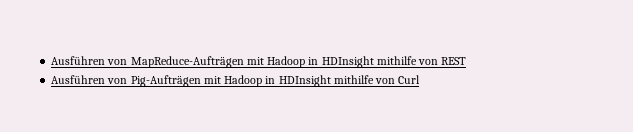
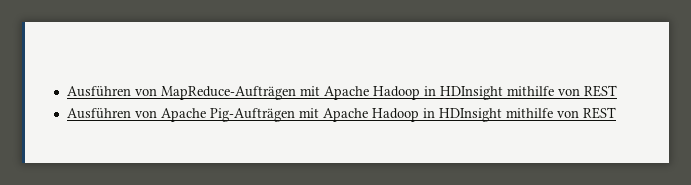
- Ausführen von MapReduce-Aufträgen mit Hadoop in HDInsight mithilfe von REST
+ Ausführen von MapReduce-Aufträgen mit Apache Hadoop in HDInsight mithilfe von REST
- Ausführen von Pig-Aufträgen mit Hadoop in HDInsight mithilfe von Curl
+ Ausführen von Apache Pig-Aufträgen mit Apache Hadoop in HDInsight mithilfe von REST

